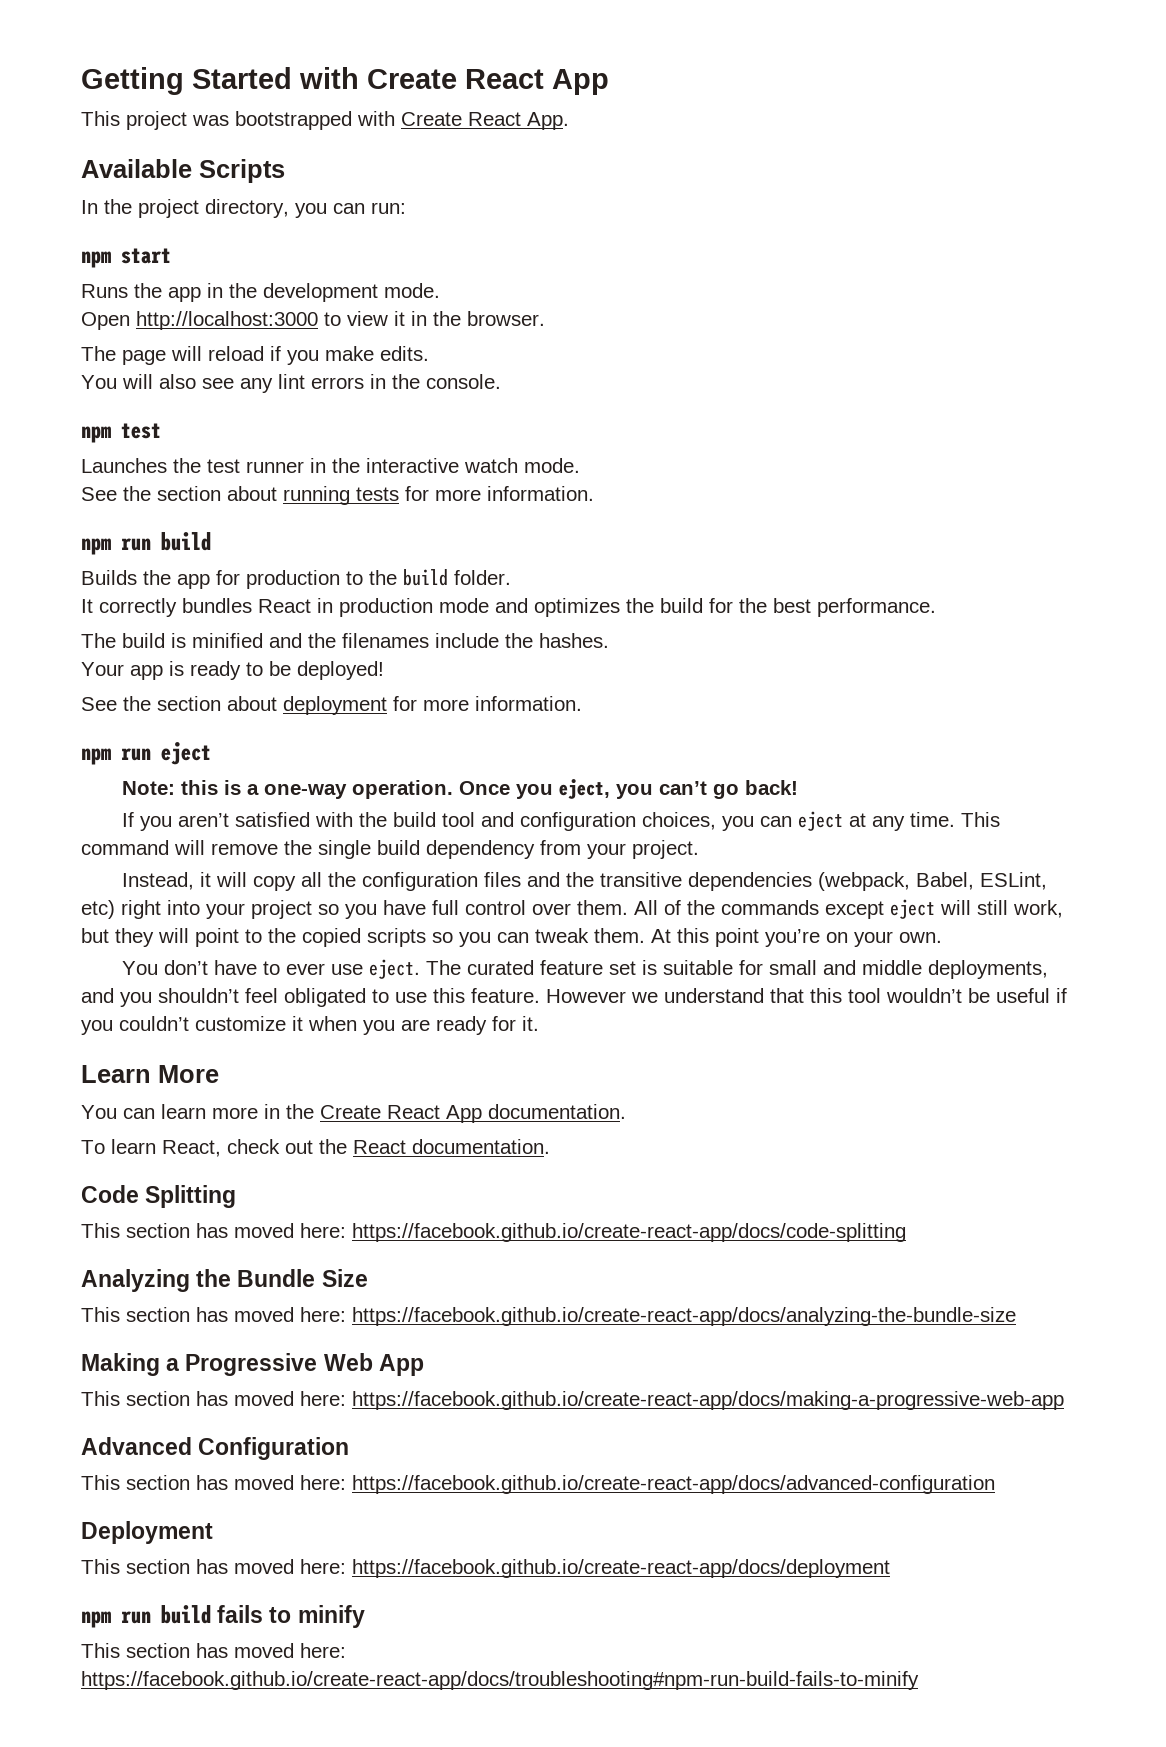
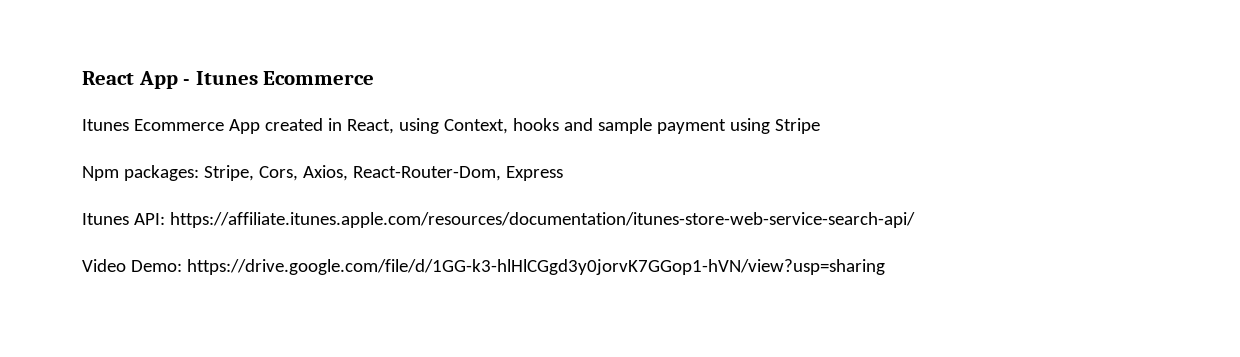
- Getting Started with Create React App
- This project was bootstrapped with Create React App.
- Available Scripts
- In the project directory, you can run:
- npm start
- Runs the app in the development mode.
- Open http://localhost:3000 to view it in the browser.
- The page will reload if you make edits.
- You will also see any lint errors in the console.
- npm test
- Launches the test runner in the interactive watch mode.
- See the section about running tests for more information.
- npm run build
- Builds the app for production to the build folder.
- It correctly bundles React in production mode and optimizes the build for the best performance.
- The build is minified and the filenames include the hashes.
- Your app is ready to be deployed!
- See the section about deployment for more information.
- npm run eject
- Note: this is a one-way operation. Once you eject, you can’t go back!
- If you aren’t satisfied with the build tool and configuration choices, you can eject at any time. This command will remove the single build dependency from your project.
- Instead, it will copy all the configuration files and the transitive dependencies (webpack, Babel, ESLint, etc) right into your project so you have full control over them. All of the commands except eject will still work, but they will point to the copied scripts so you can tweak them. At this point you’re on your own.
- You don’t have to ever use eject. The curated feature set is suitable for small and middle deployments, and you shouldn’t feel obligated to use this feature. However we understand that this tool wouldn’t be useful if you couldn’t customize it when you are ready for it.
- Learn More
- You can learn more in the Create React App documentation.
- To learn React, check out the React documentation.
- Code Splitting
- This section has moved here: https://facebook.github.io/create-react-app/docs/code-splitting
- Analyzing the Bundle Size
- This section has moved here: https://facebook.github.io/create-react-app/docs/analyzing-the-bundle-size
- Making a Progressive Web App
- This section has moved here: https://facebook.github.io/create-react-app/docs/making-a-progressive-web-app
- Advanced Configuration
- This section has moved here: https://facebook.github.io/create-react-app/docs/advanced-configuration
- Deployment
- This section has moved here: https://facebook.github.io/create-react-app/docs/deployment
- npm run build fails to minify
- This section has moved here: https://facebook.github.io/create-react-app/docs/troubleshooting#npm-run-build-fails-to-minify
+ React App - Itunes Ecommerce
+ Itunes Ecommerce App created in React, using Context, hooks and sample payment using Stripe
+ Npm packages: Stripe, Cors, Axios, React-Router-Dom, Express
+ Itunes API: https://affiliate.itunes.apple.com/resources/documentation/itunes-store-web-service-search-api/
+ Video Demo: https://drive.google.com/file/d/1GG-k3-hlHlCGgd3y0jorvK7GGop1-hVN/view?usp=sharing

